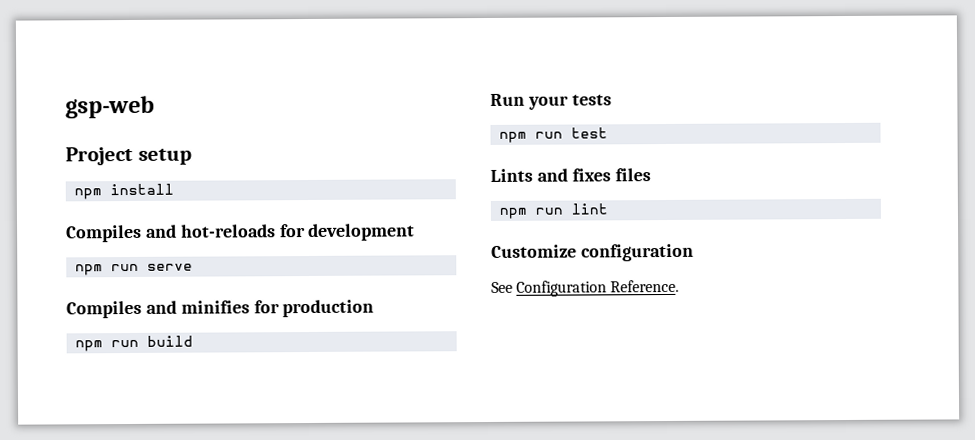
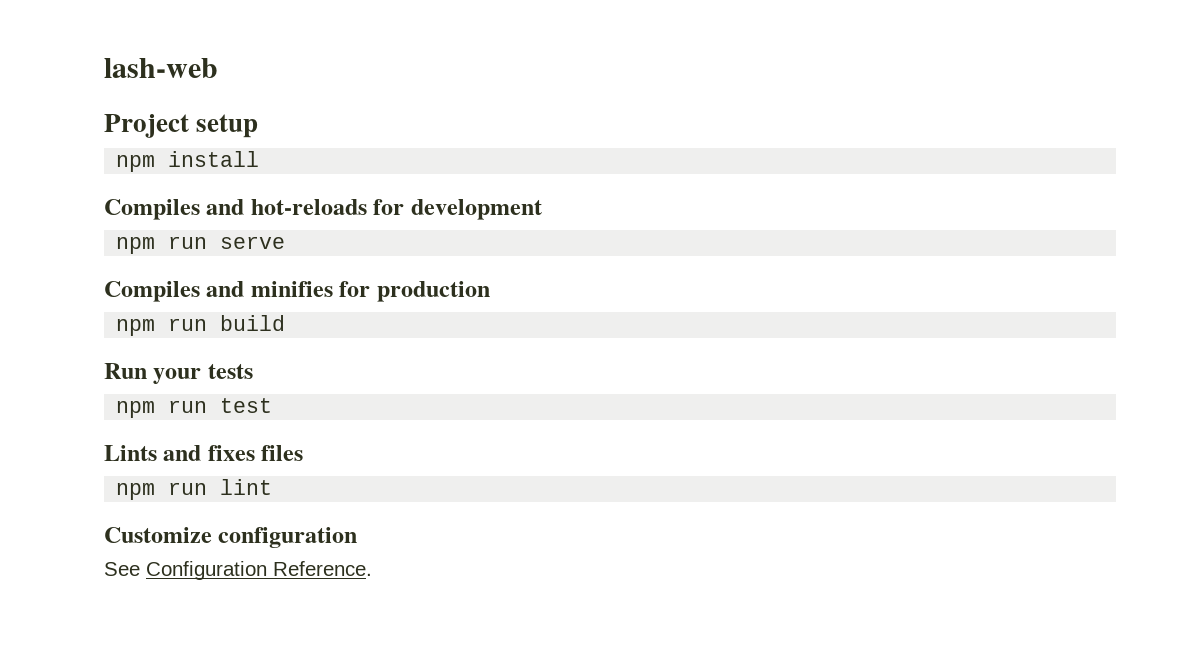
- gsp-web
+ lash-web

